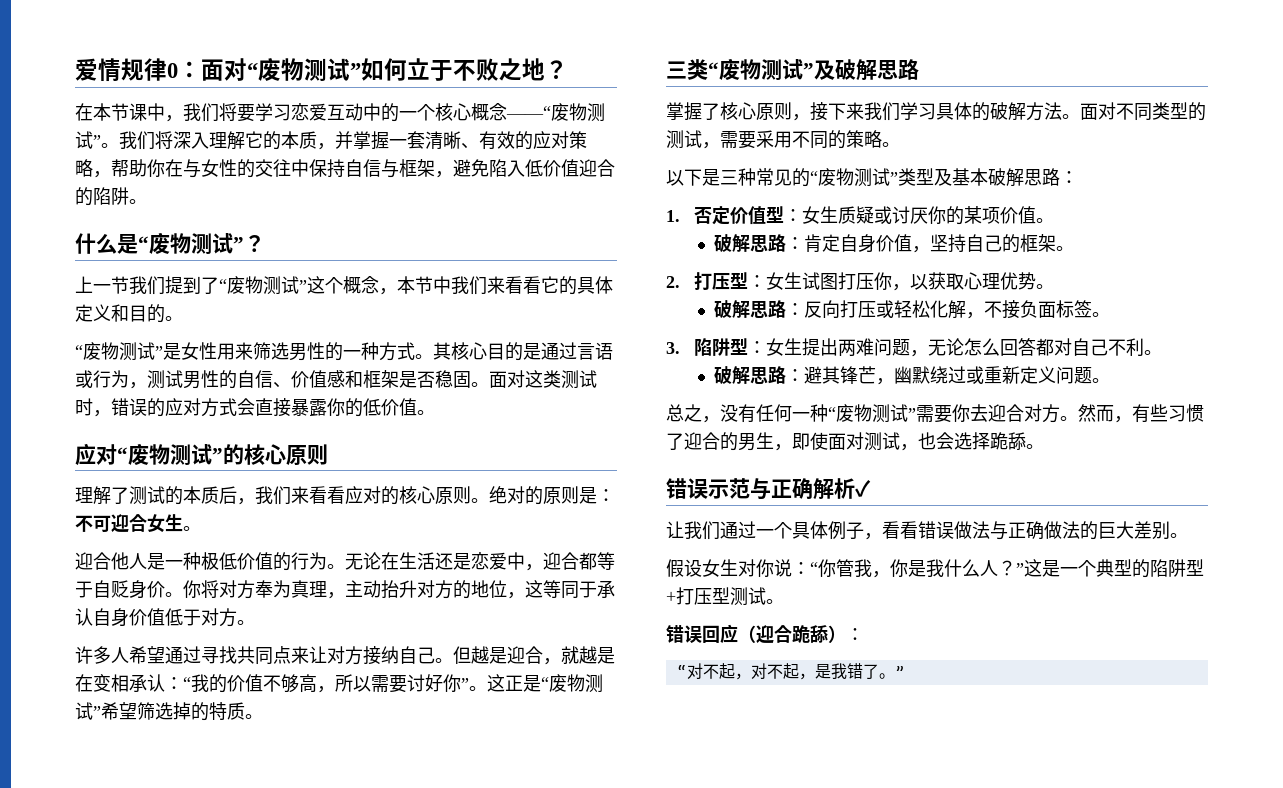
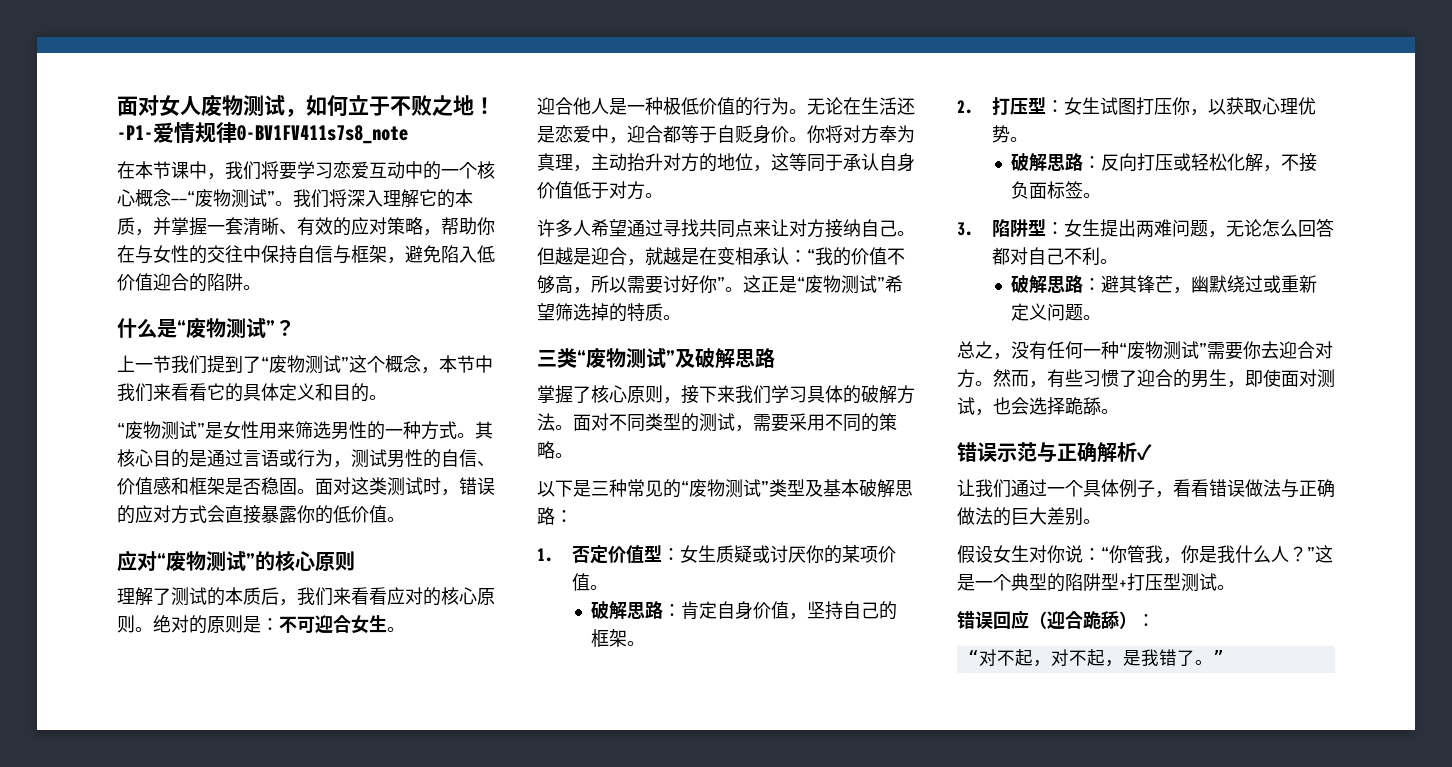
- 爱情规律0：面对“废物测试”如何立于不败之地？
+ 面对女人废物测试，如何立于不败之地！-P1-爱情规律0-BV1FV411s7s8_note

